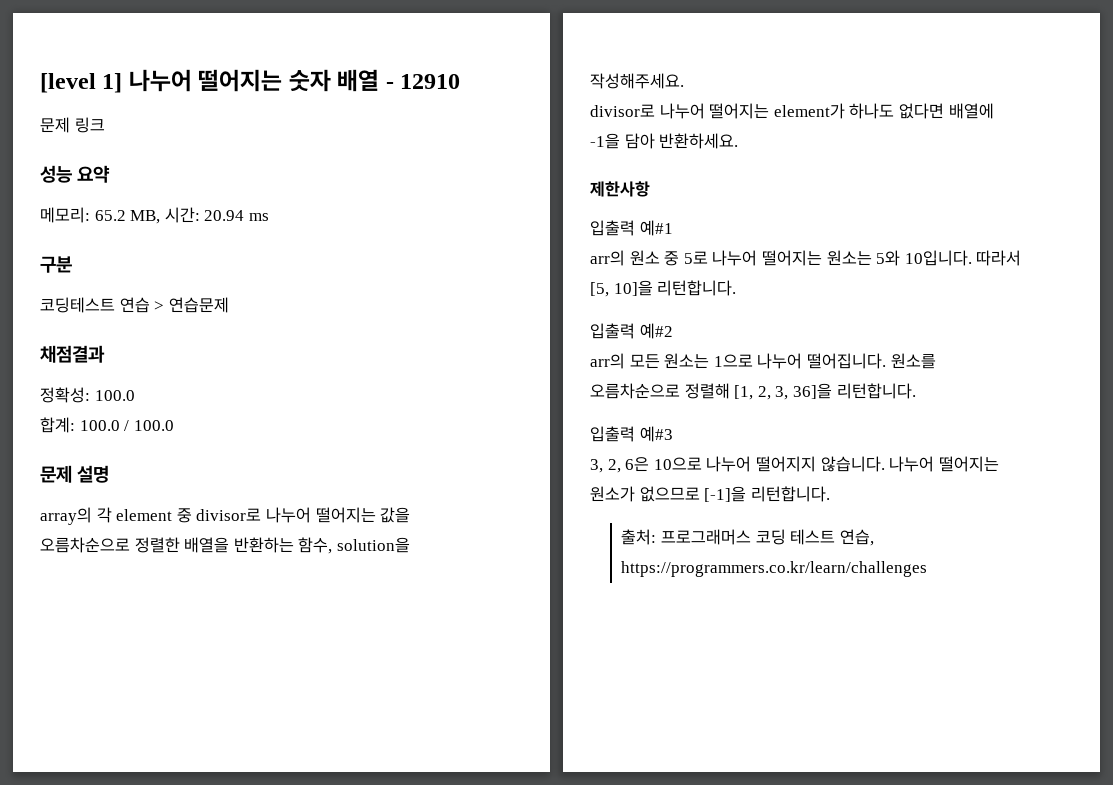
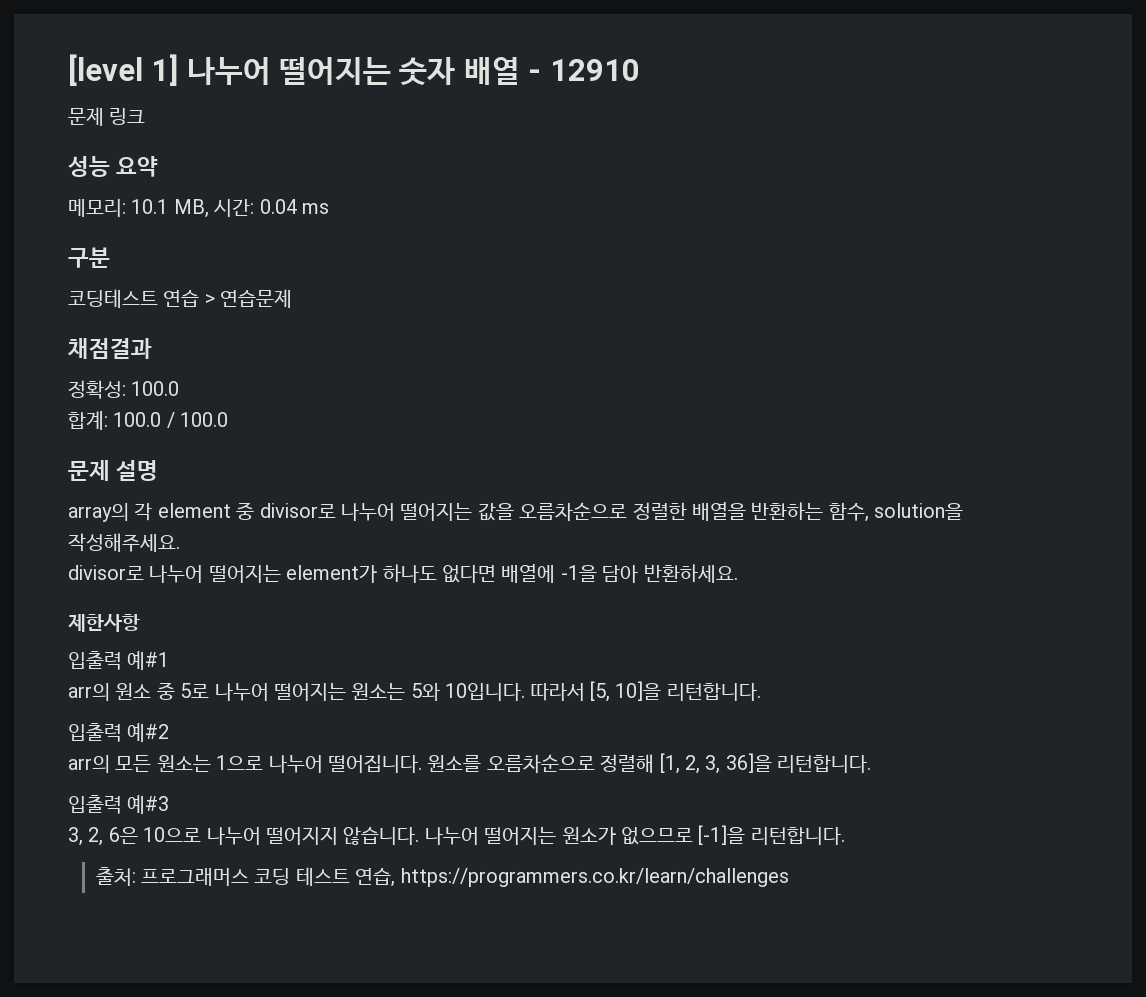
- 메모리: 65.2 MB, 시간: 20.94 ms
+ 메모리: 10.1 MB, 시간: 0.04 ms

